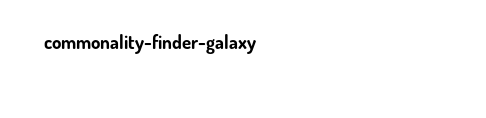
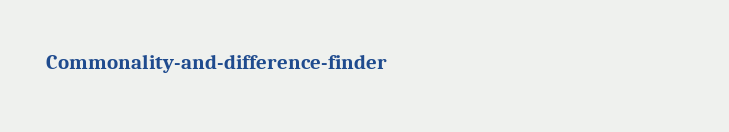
- commonality-finder-galaxy
+ Commonality-and-difference-finder

